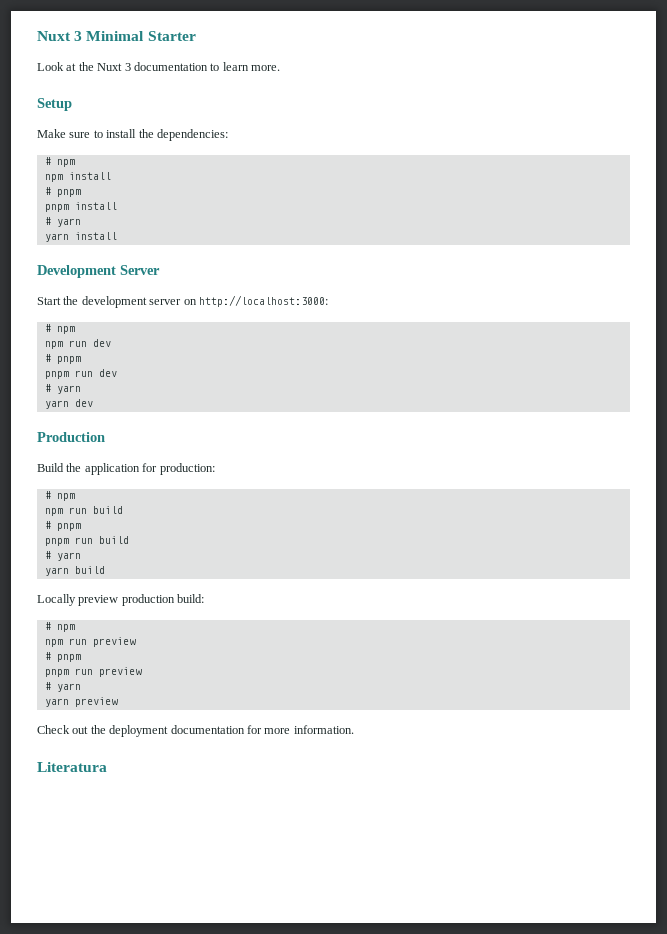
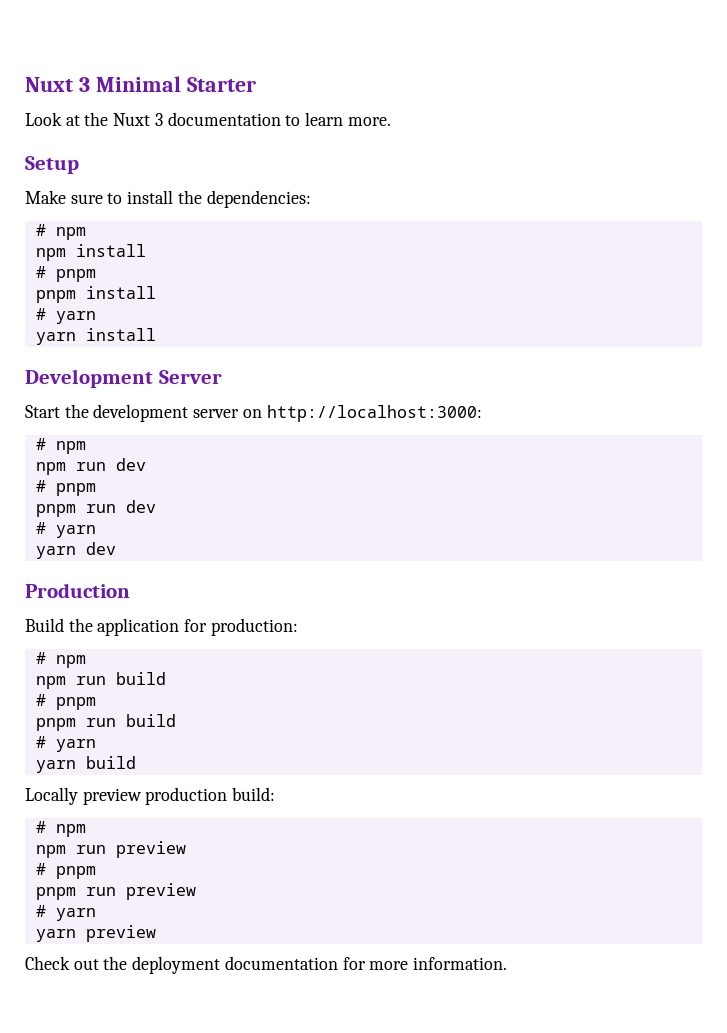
- Literatura

